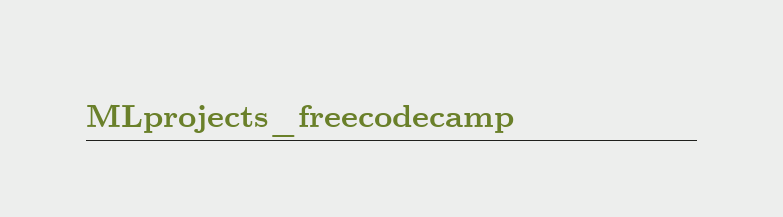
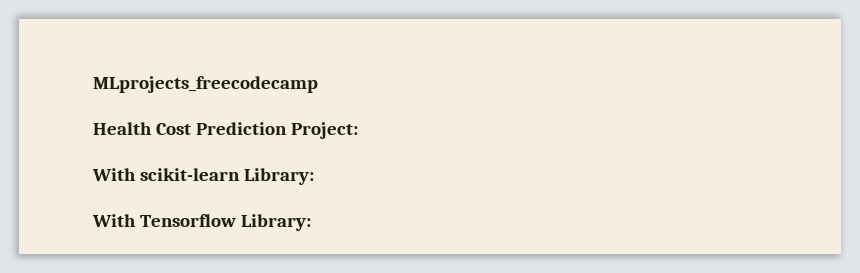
+ Health Cost Prediction Project:
+ With scikit-learn Library:
+ With Tensorflow Library:

